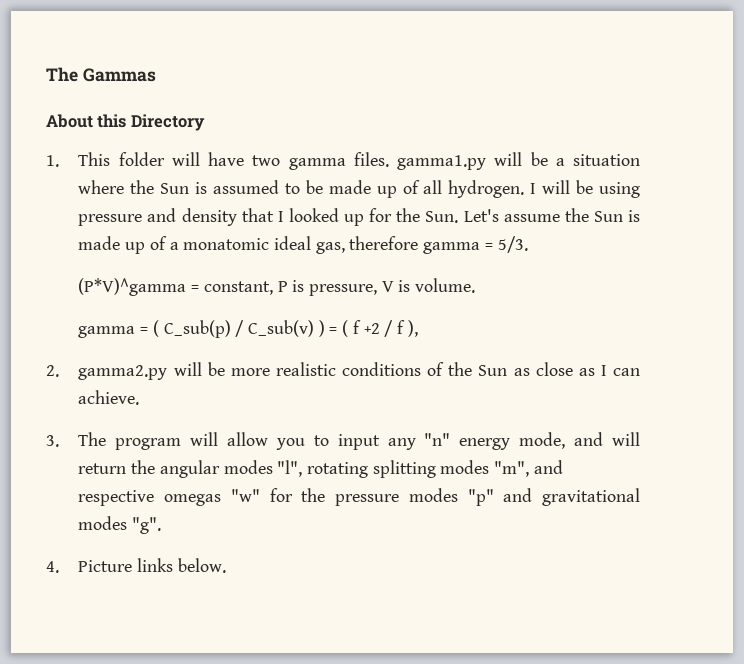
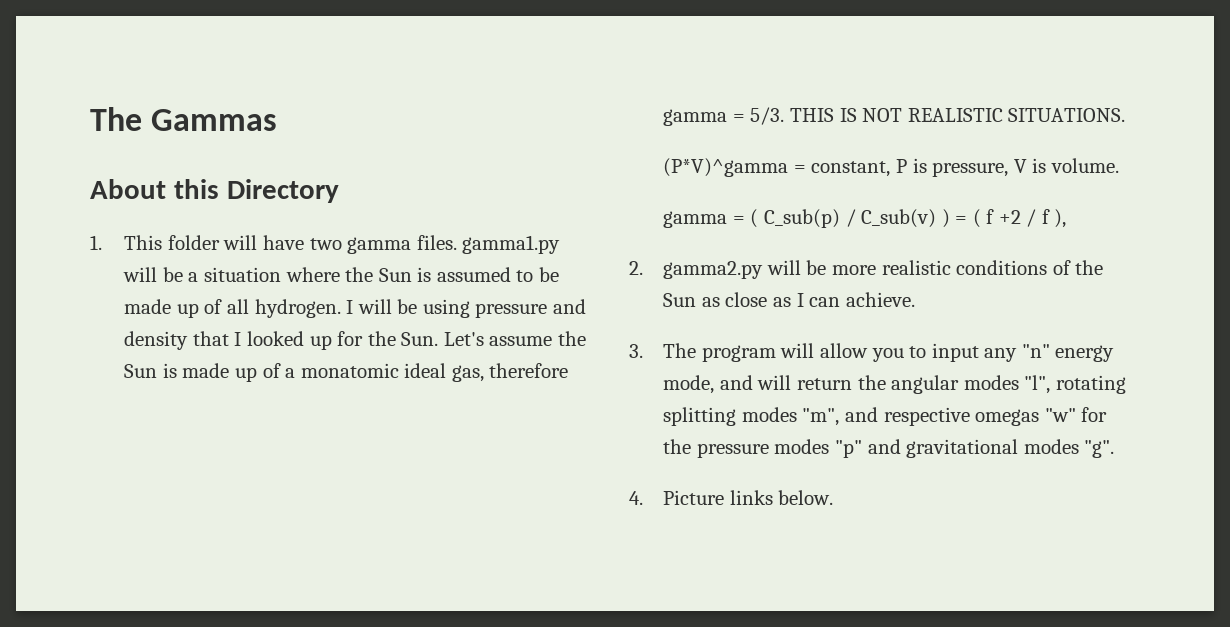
+ THIS IS NOT REALISTIC SITUATIONS.

